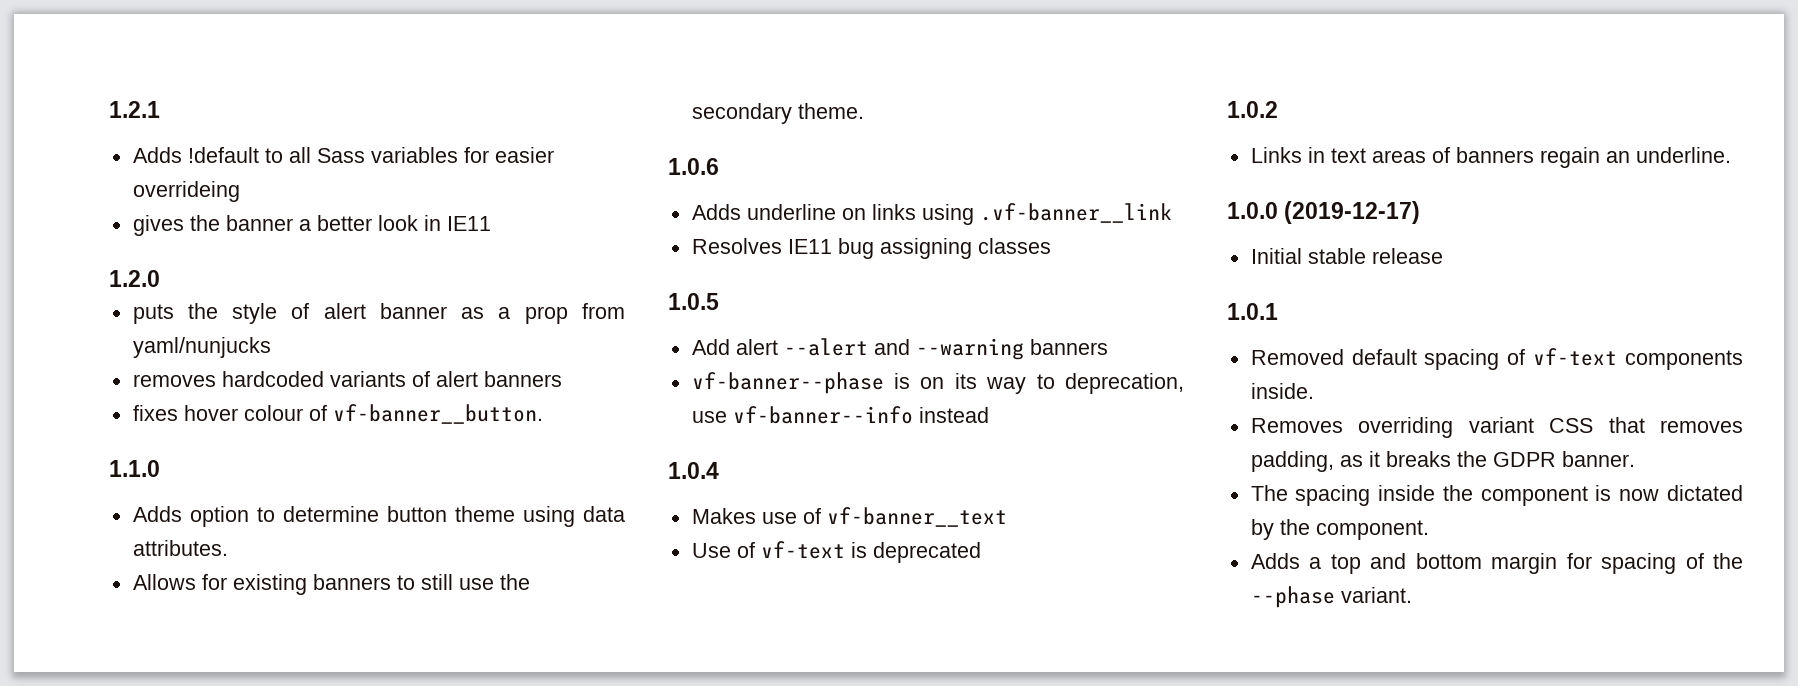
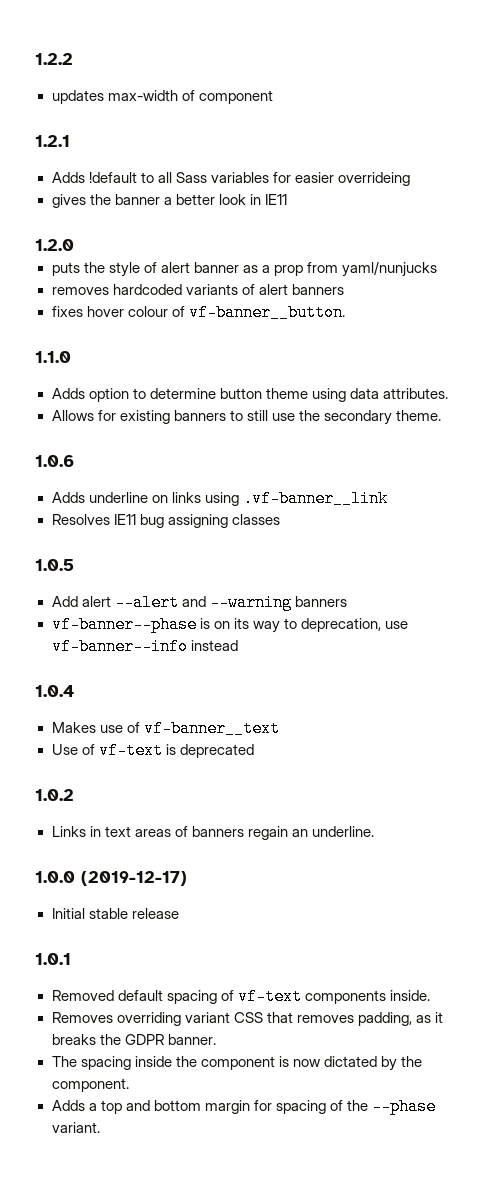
+ 1.2.2
+ updates max-width of component

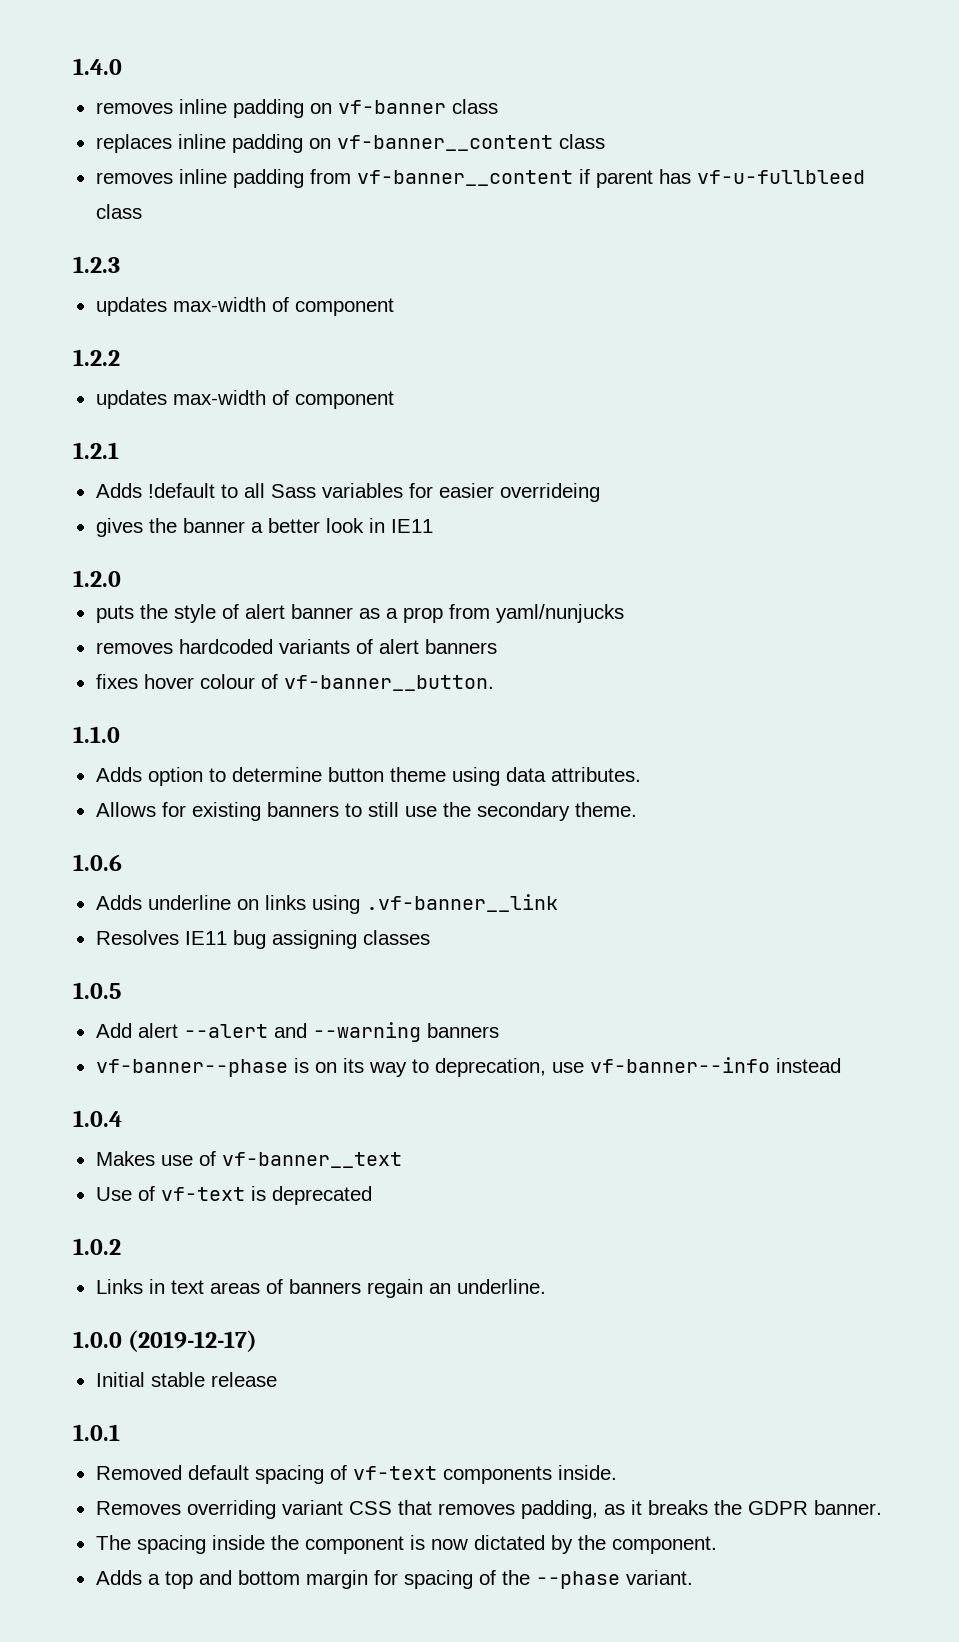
+ 1.4.0
+ removes inline padding on vf-banner class
+ replaces inline padding on vf-banner__content class
+ removes inline padding from vf-banner__content if parent has vf-u-fullbleed class
+ 1.2.3
+ updates max-width of component

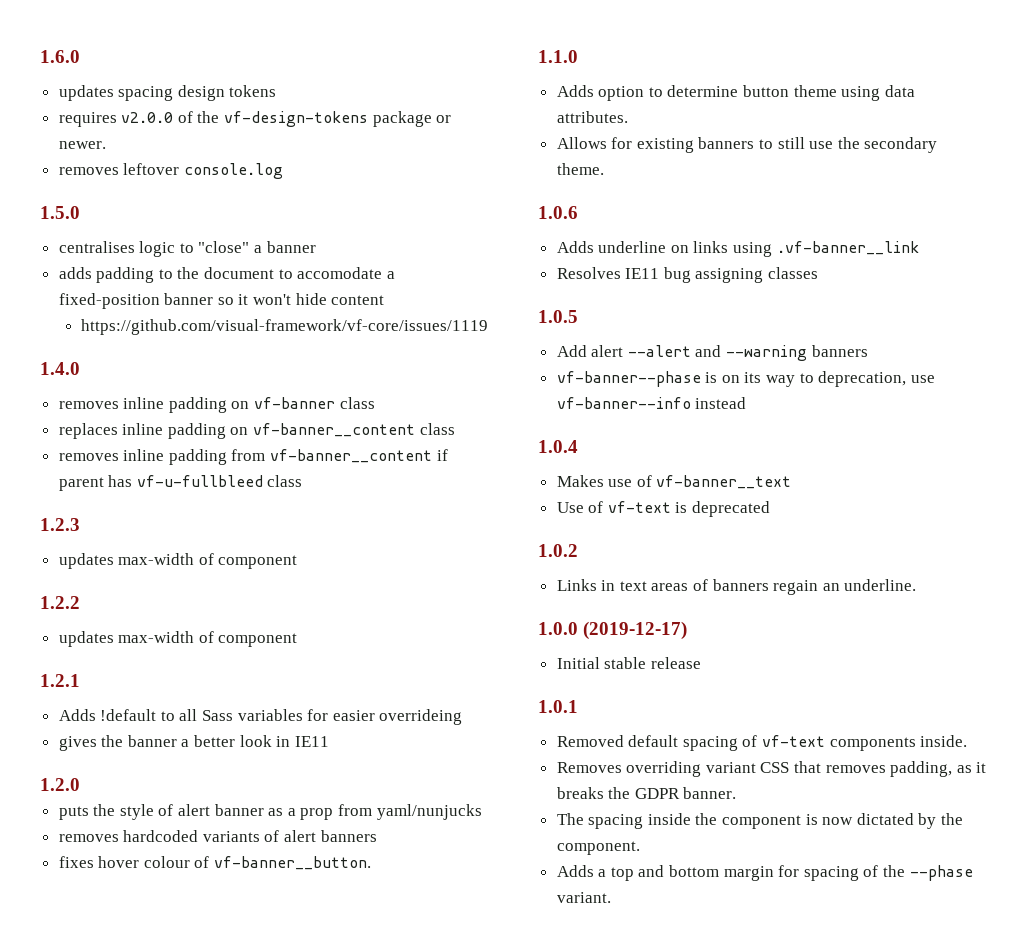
+ 1.6.0
+ updates spacing design tokens
+ requires v2.0.0 of the vf-design-tokens package or newer.
+ removes leftover console.log
+ 1.5.0
+ centralises logic to "close" a banner
+ adds padding to the document to accomodate a fixed-position banner so it won't hide content
+ https://github.com/visual-framework/vf-core/issues/1119

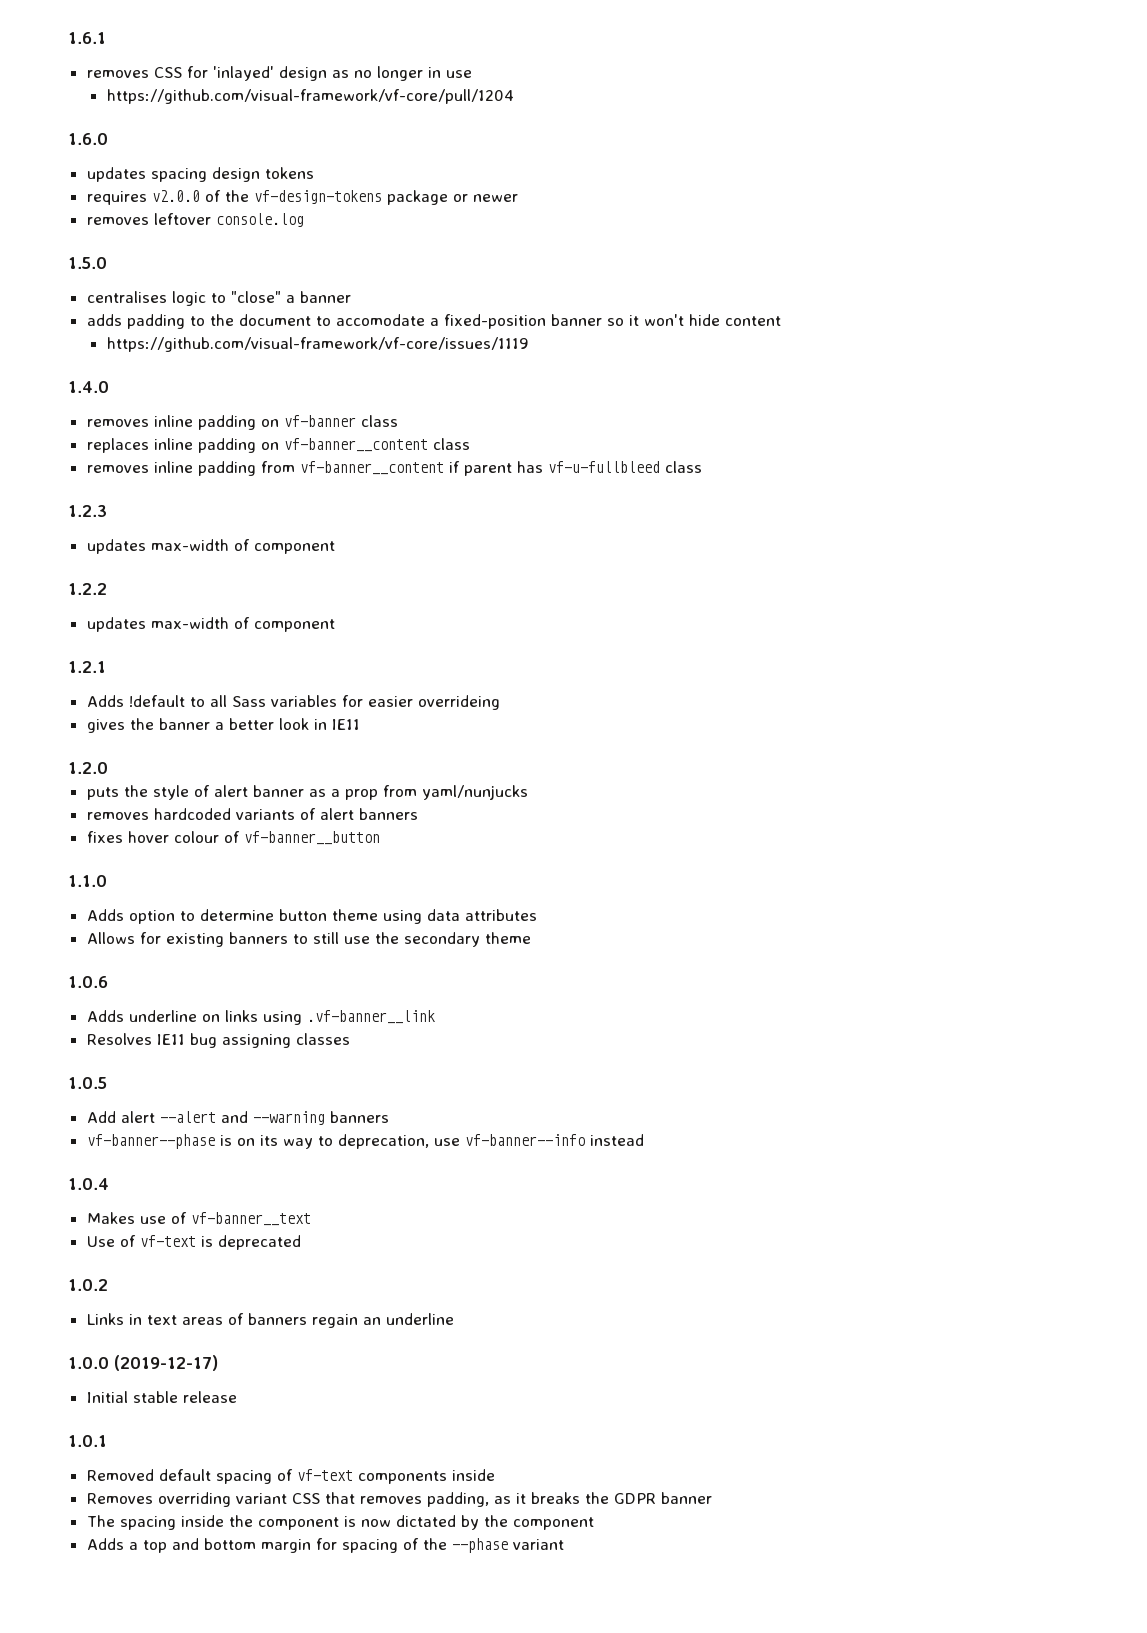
+ 1.6.1
+ removes CSS for 'inlayed' design as no longer in use
+ https://github.com/visual-framework/vf-core/pull/1204
- requires v2.0.0 of the vf-design-tokens package or newer.
+ requires v2.0.0 of the vf-design-tokens package or newer
- fixes hover colour of vf-banner__button.
+ fixes hover colour of vf-banner__button
- Adds option to determine button theme using data attributes.
+ Adds option to determine button theme using data attributes
- Allows for existing banners to still use the secondary theme.
+ Allows for existing banners to still use the secondary theme
- Links in text areas of banners regain an underline.
+ Links in text areas of banners regain an underline
- Removed default spacing of vf-text components inside.
+ Removed default spacing of vf-text components inside
- Removes overriding variant CSS that removes padding, as it breaks the GDPR banner.
+ Removes overriding variant CSS that removes padding, as it breaks the GDPR banner
- The spacing inside the component is now dictated by the component.
+ The spacing inside the component is now dictated by the component
- Adds a top and bottom margin for spacing of the --phase variant.
+ Adds a top and bottom margin for spacing of the --phase variant

